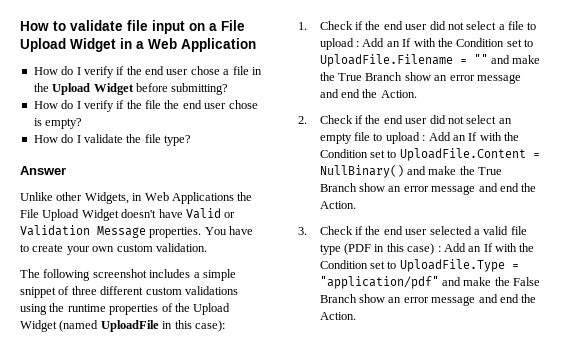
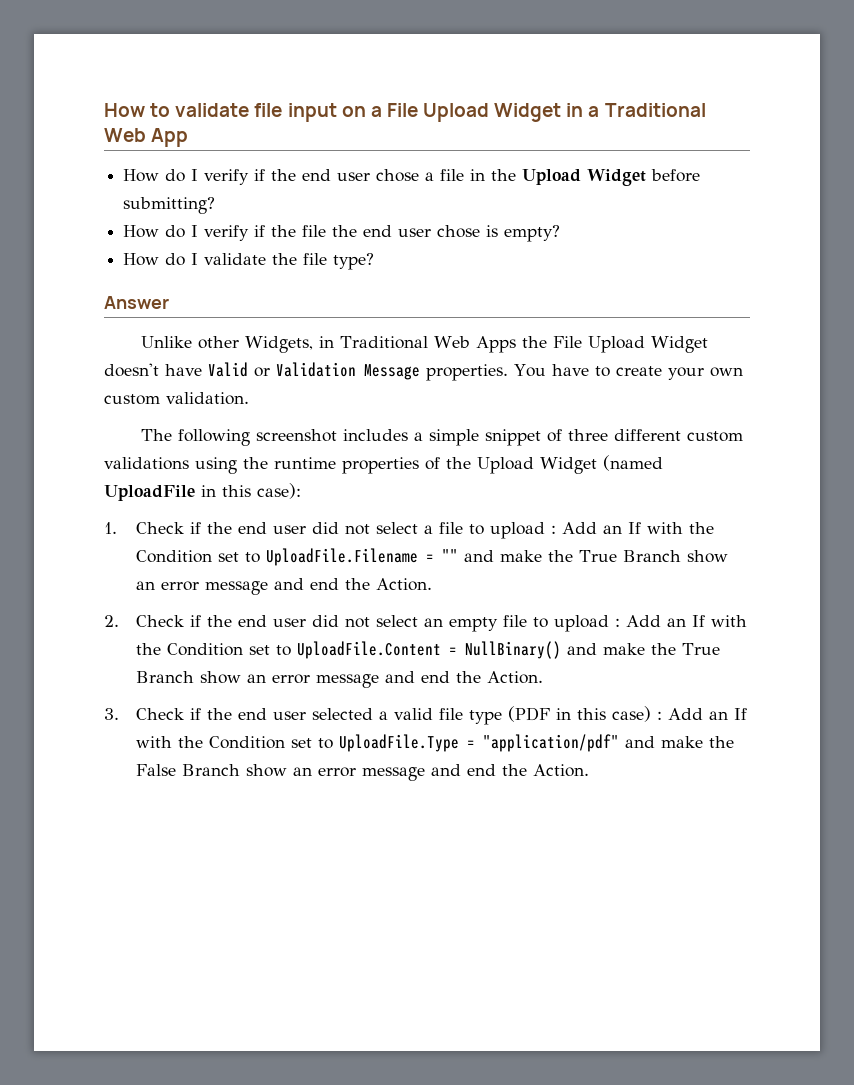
- How to validate file input on a File Upload Widget in a Web Application
+ How to validate file input on a File Upload Widget in a Traditional Web App
- Unlike other Widgets, in Web Applications the File Upload Widget doesn't have Valid or Validation Message properties.
+ Unlike other Widgets, in Traditional Web Apps the File Upload Widget doesn't have Valid or Validation Message properties.

